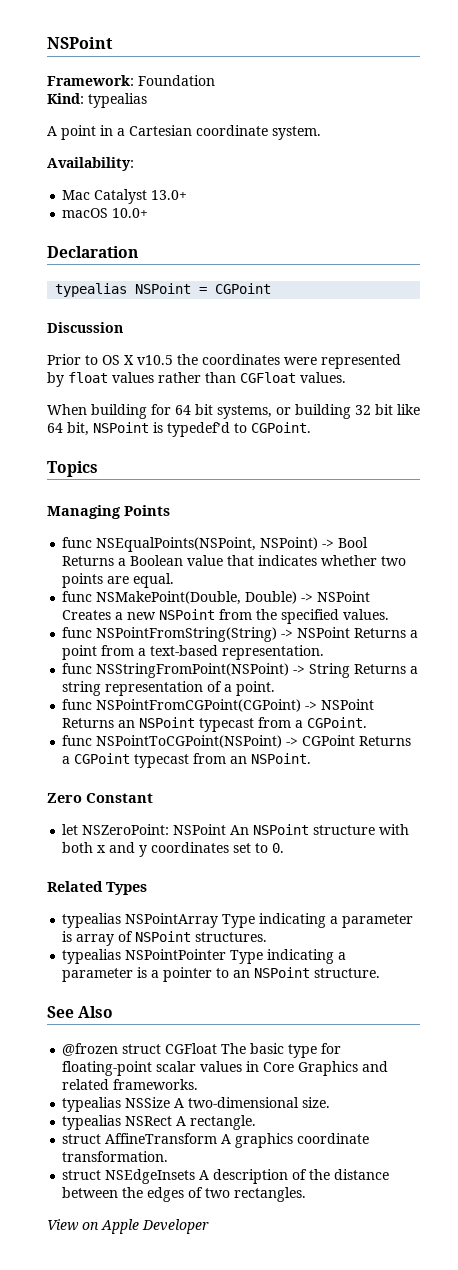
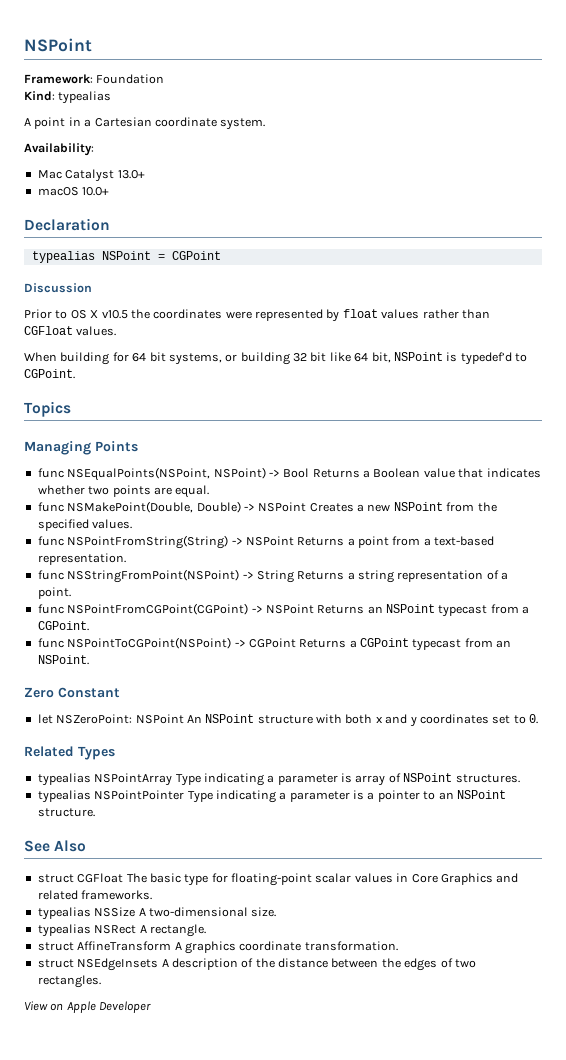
- @frozen struct CGFloat The basic type for floating-point scalar values in Core Graphics and related frameworks.
+ struct CGFloat The basic type for floating-point scalar values in Core Graphics and related frameworks.

